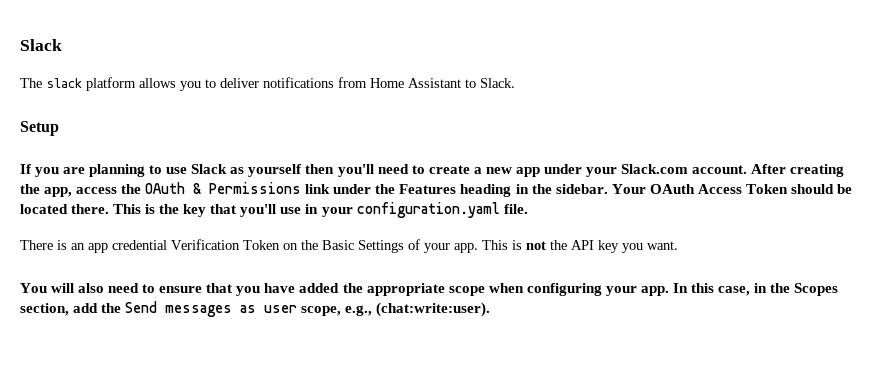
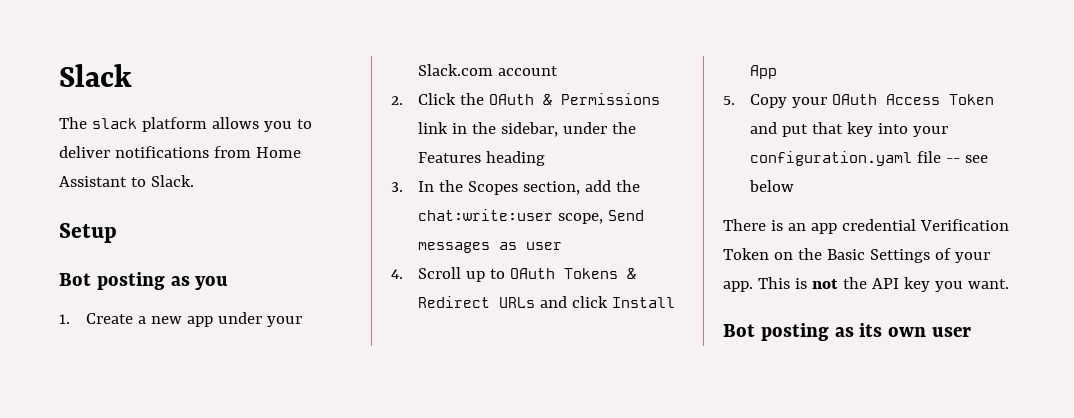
- If you are planning to use Slack as yourself then you'll need to create a new app under your Slack.com account. After creating the app, access the OAuth & Permissions link under the Features heading in the sidebar. Your OAuth Access Token should be located there. This is the key that you'll use in your configuration.yaml file.
+ Bot posting as you
+ 1. Create a new app under your Slack.com account
+ 2. Click the OAuth & Permissions link in the sidebar, under the Features heading
+ 3. In the Scopes section, add the chat:write:user scope, Send messages as user
+ 4. Scroll up to OAuth Tokens & Redirect URLs and click Install App
+ 5. Copy your OAuth Access Token and put that key into your configuration.yaml file -- see below
- You will also need to ensure that you have added the appropriate scope when configuring your app. In this case, in the Scopes section, add the Send messages as user scope, e.g., (chat:write:user).
+ Bot posting as its own user

